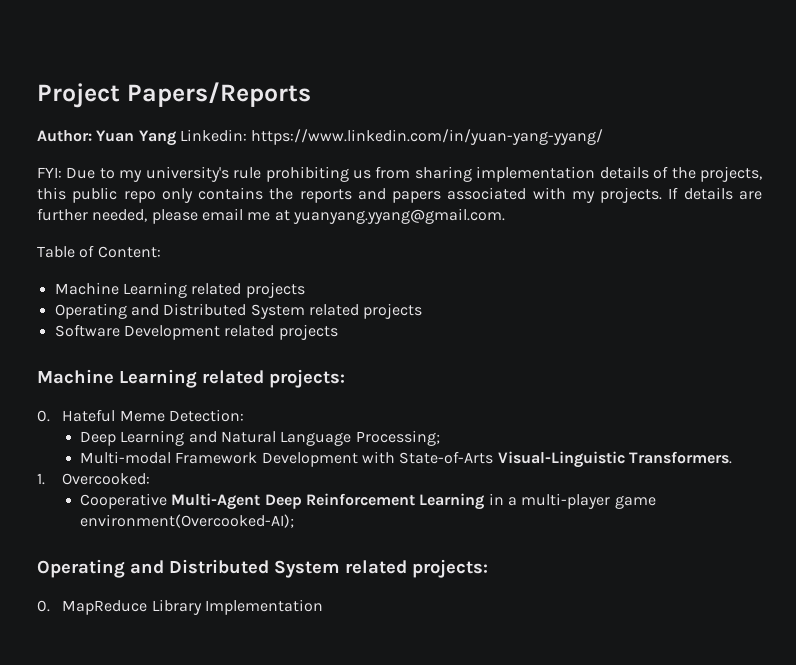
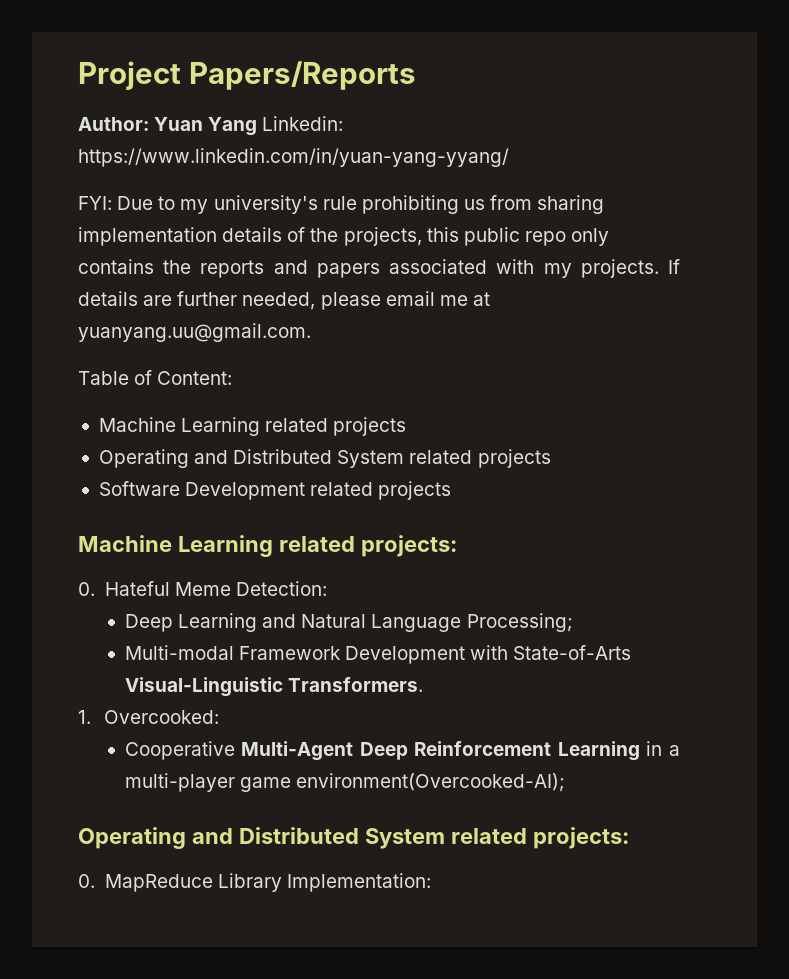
- If details are further needed, please email me at yuanyang.yyang@gmail.com.
+ If details are further needed, please email me at yuanyang.uu@gmail.com.
- 0. MapReduce Library Implementation
+ 0. MapReduce Library Implementation:

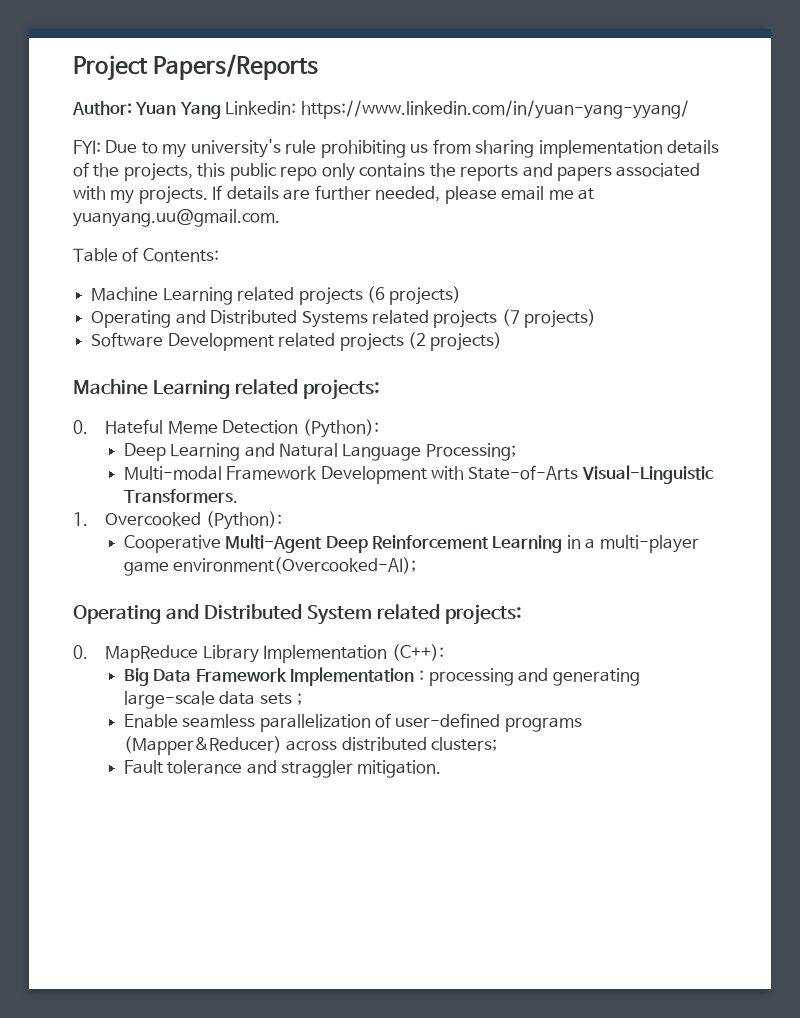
- Table of Content:
+ Table of Contents:
- Machine Learning related projects
- Operating and Distributed System related projects
+ Machine Learning related projects (6 projects)
+ Operating and Distributed Systems related projects (7 projects)
- Software Development related projects
+ Software Development related projects (2 projects)
- 0. Hateful Meme Detection:
+ 0. Hateful Meme Detection (Python):
- 1. Overcooked:
+ 1. Overcooked (Python):
- 0. MapReduce Library Implementation:
+ 0. MapReduce Library Implementation (C++):
+ Big Data Framework Implementation：processing and generating large-scale data sets；
+ Enable seamless parallelization of user-defined programs (Mapper&Reducer) across distributed clusters;
+ Fault tolerance and straggler mitigation.

